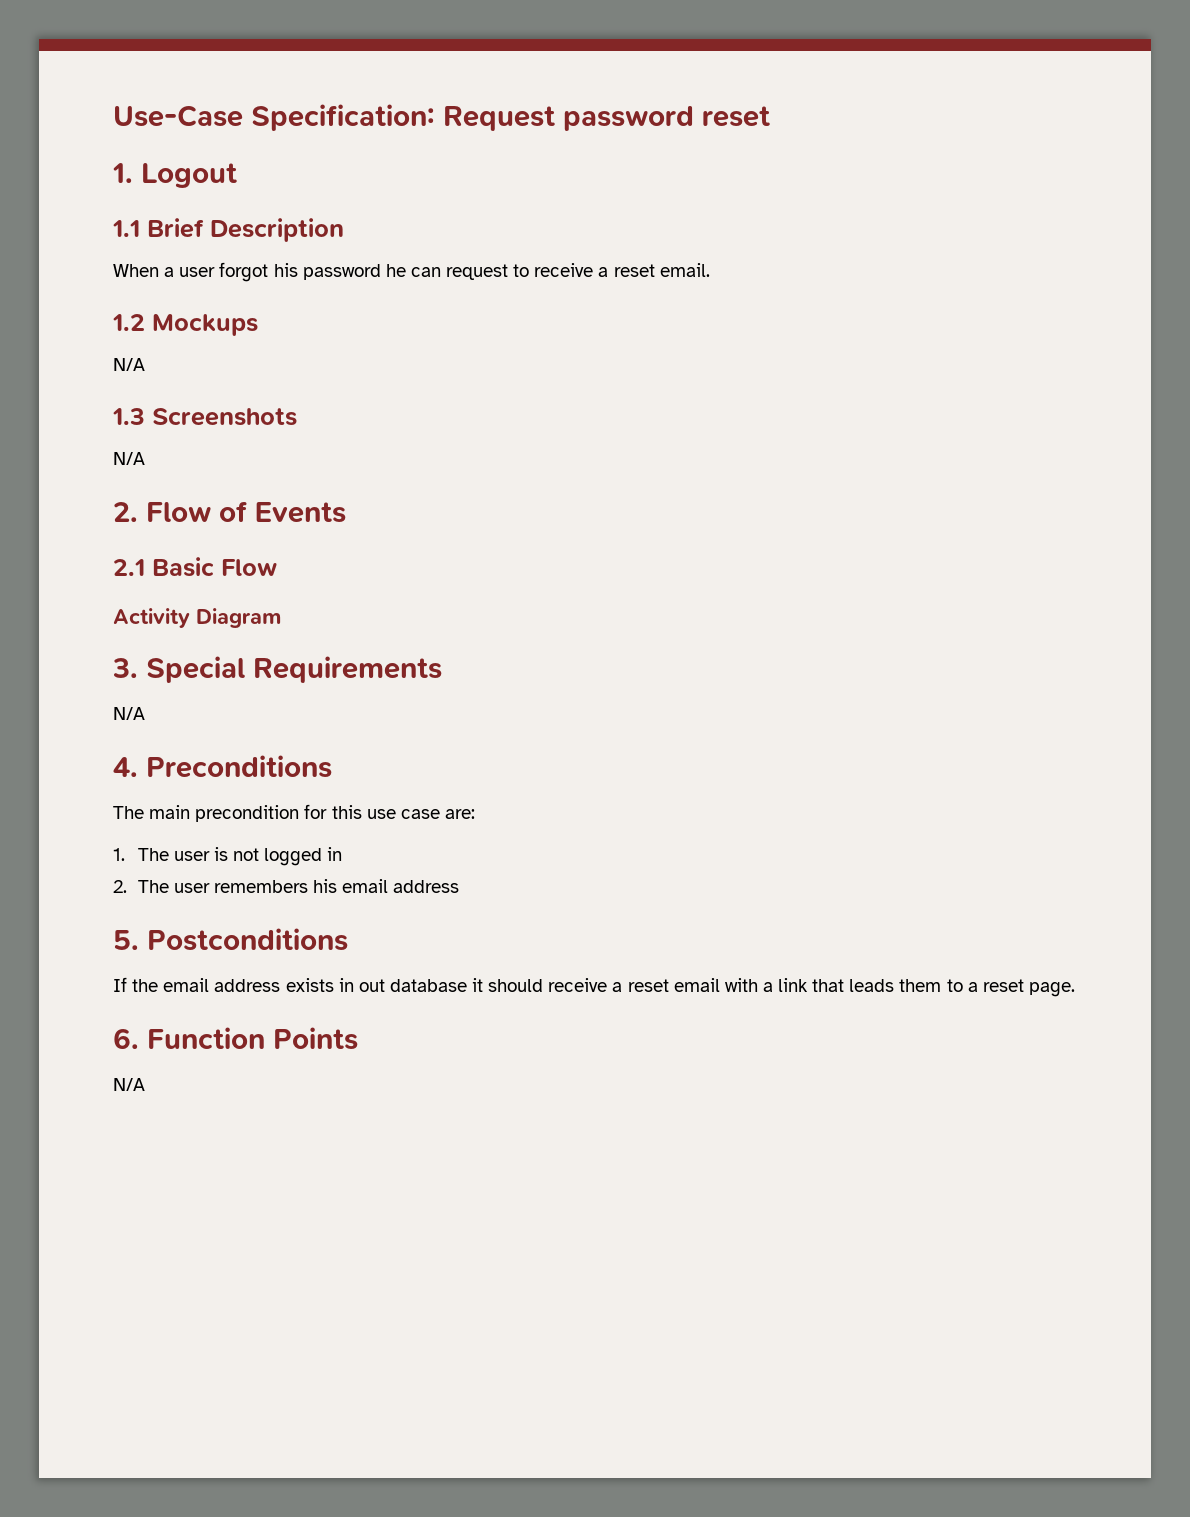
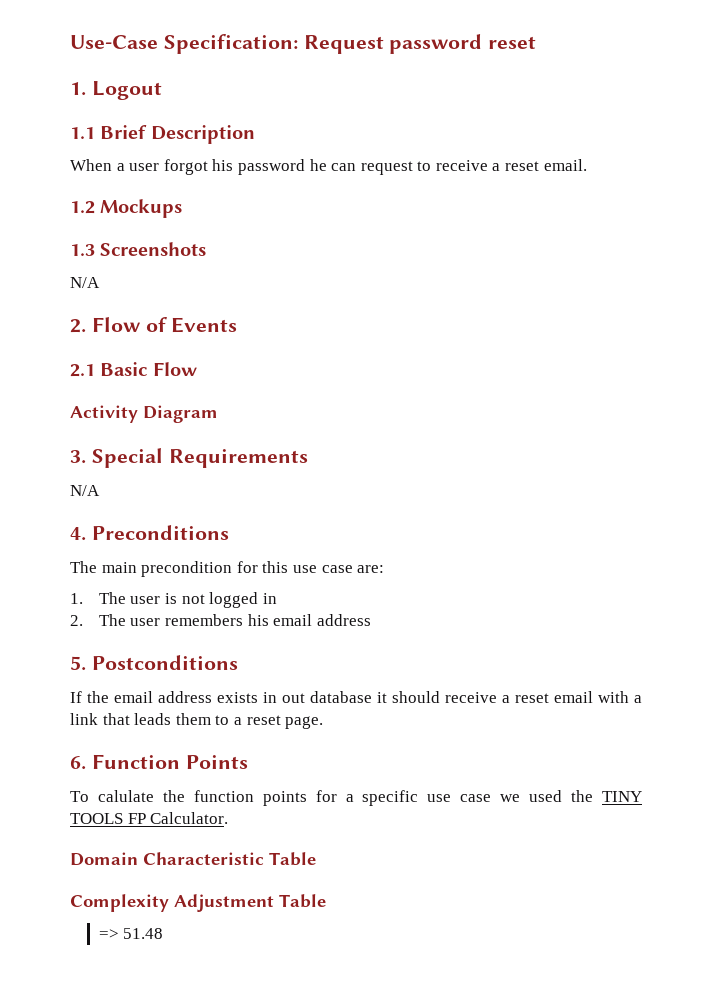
  1.2 Mockups
- N/A
  6. Function Points
- N/A
+ To calulate the function points for a specific use case we used the TINY TOOLS FP Calculator.
+ Domain Characteristic Table
+ Complexity Adjustment Table
+ => 51.48

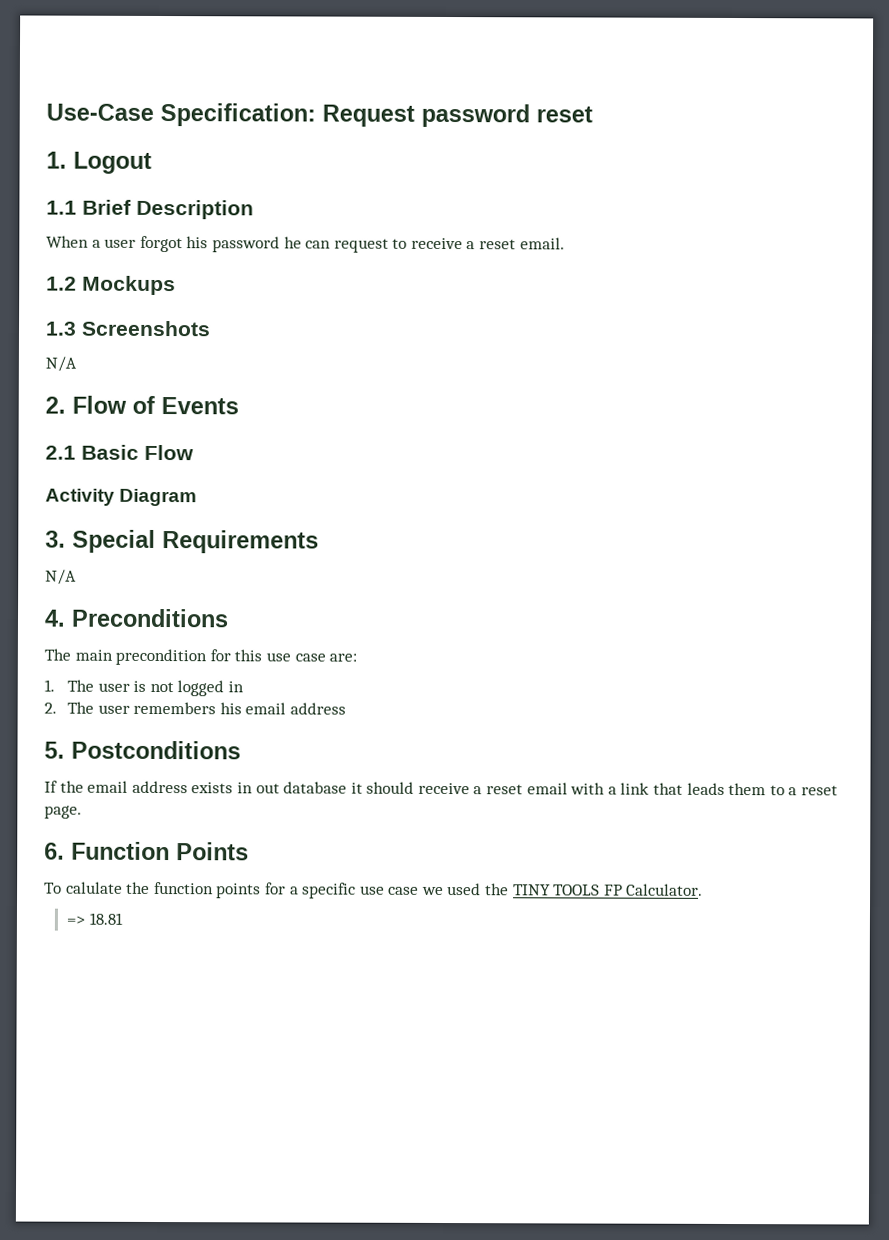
- Domain Characteristic Table
- Complexity Adjustment Table
- => 51.48
+ => 18.81

